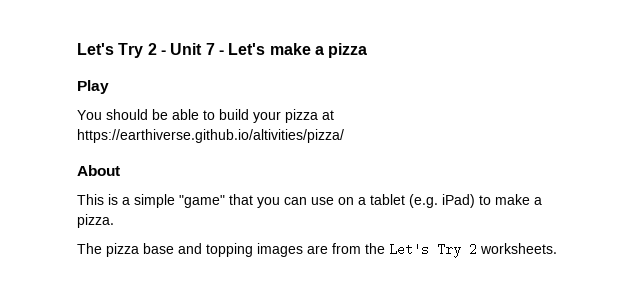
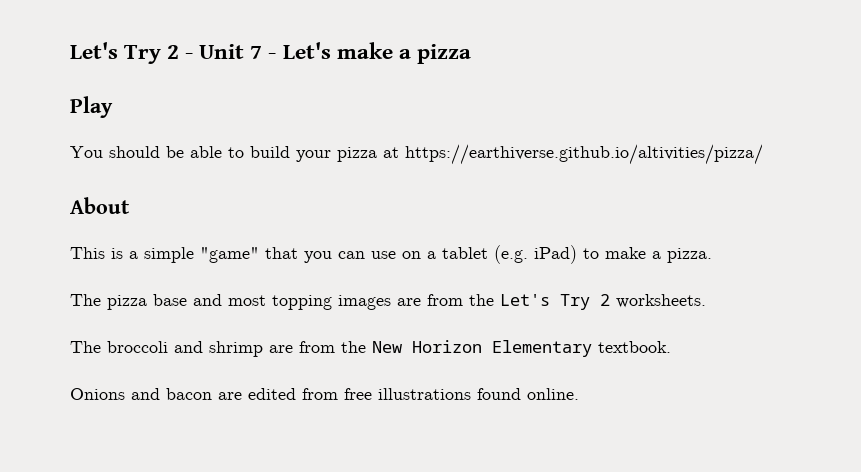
- The pizza base and topping images are from the Let's Try 2 worksheets.
+ The pizza base and most topping images are from the Let's Try 2 worksheets.
+ The broccoli and shrimp are from the New Horizon Elementary textbook.
+ Onions and bacon are edited from free illustrations found online.

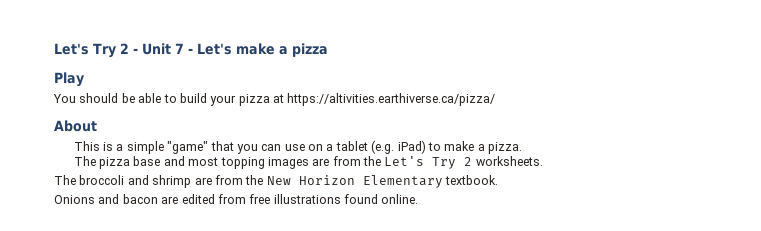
- You should be able to build your pizza at https://earthiverse.github.io/altivities/pizza/
+ You should be able to build your pizza at https://altivities.earthiverse.ca/pizza/

